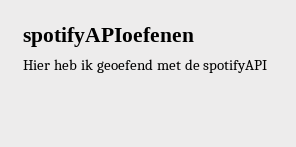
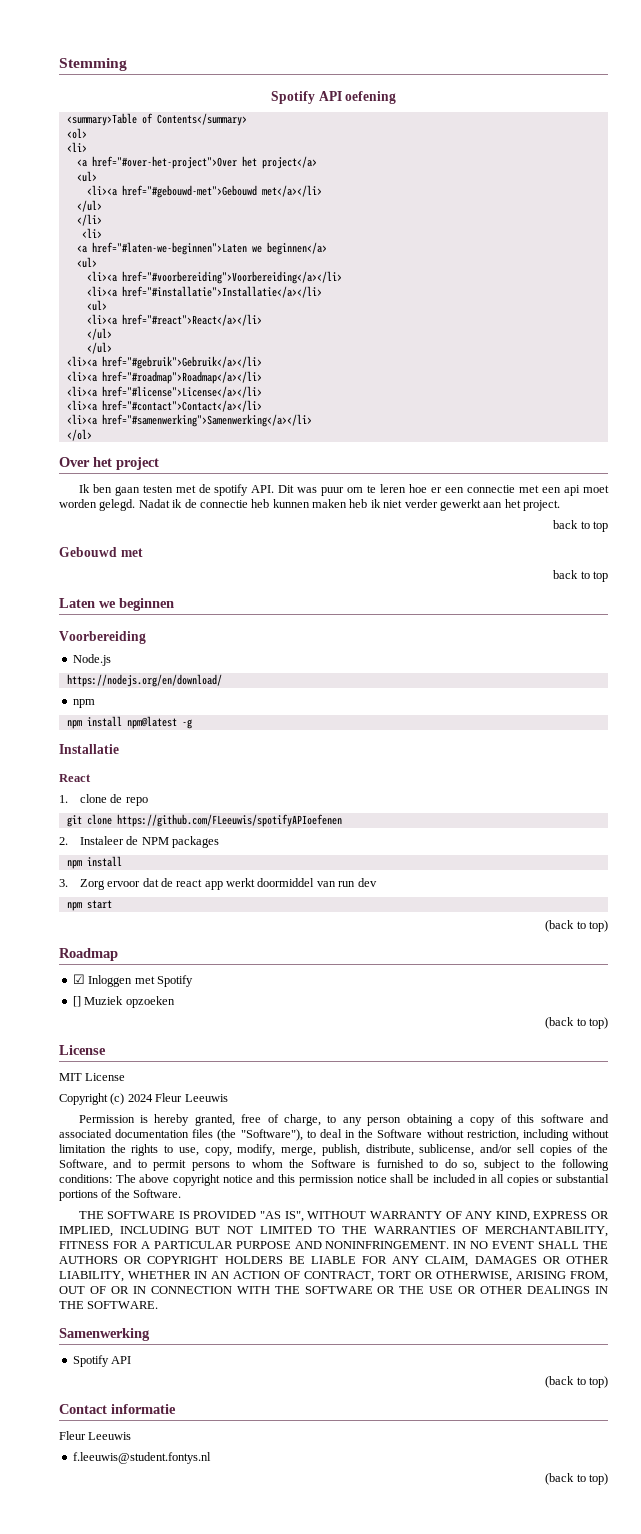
- spotifyAPIoefenen
- Hier heb ik geoefend met de spotifyAPI
+ Stemming
+ Spotify API oefening
+ <summary>Table of Contents</summary>
+ <ol>
+ <li>
+ <a href="#over-het-project">Over het project</a>
+ <ul>
+ <li><a href="#gebouwd-met">Gebouwd met</a></li>
+ </ul>
+ </li>
+ <li>
+ <a href="#laten-we-beginnen">Laten we beginnen</a>
+ <ul>
+ <li><a href="#voorbereiding">Voorbereiding</a></li>
+ <li><a href="#installatie">Installatie</a></li>
+ <ul>
+ <li><a href="#react">React</a></li>
+ </ul>
+ </ul>
+ <li><a href="#gebruik">Gebruik</a></li>
+ <li><a href="#roadmap">Roadmap</a></li>
+ <li><a href="#license">License</a></li>
+ <li><a href="#contact">Contact</a></li>
+ <li><a href="#samenwerking">Samenwerking</a></li>
+ </ol>
+ Over het project
+ Ik ben gaan testen met de spotify API. Dit was puur om te leren hoe er een connectie met een api moet worden gelegd. Nadat ik de connectie heb kunnen maken heb ik niet verder gewerkt aan het project.
+ back to top
+ Gebouwd met
+ back to top
+ Laten we beginnen
+ Voorbereiding
+ Node.js
+ https://nodejs.org/en/download/
+ npm
+ npm install npm@latest -g
+ Installatie
+ React
+ 1. clone de repo
+ git clone https://github.com/FLeeuwis/spotifyAPIoefenen
+ 2. Instaleer de NPM packages
+ npm install
+ 3. Zorg ervoor dat de react app werkt doormiddel van run dev
+ npm start
+ (back to top)
+ Roadmap
+ ☑ Inloggen met Spotify
+ [] Muziek opzoeken
+ (back to top)
+ License
+ MIT License
+ Copyright (c) 2024 Fleur Leeuwis
+ Permission is hereby granted, free of charge, to any person obtaining a copy of this software and associated documentation files (the "Software"), to deal in the Software without restriction, including without limitation the rights to use, copy, modify, merge, publish, distribute, sublicense, and/or sell copies of the Software, and to permit persons to whom the Software is furnished to do so, subject to the following conditions: The above copyright notice and this permission notice shall be included in all copies or substantial portions of the Software.
+ THE SOFTWARE IS PROVIDED "AS IS", WITHOUT WARRANTY OF ANY KIND, EXPRESS OR IMPLIED, INCLUDING BUT NOT LIMITED TO THE WARRANTIES OF MERCHANTABILITY, FITNESS FOR A PARTICULAR PURPOSE AND NONINFRINGEMENT. IN NO EVENT SHALL THE AUTHORS OR COPYRIGHT HOLDERS BE LIABLE FOR ANY CLAIM, DAMAGES OR OTHER LIABILITY, WHETHER IN AN ACTION OF CONTRACT, TORT OR OTHERWISE, ARISING FROM, OUT OF OR IN CONNECTION WITH THE SOFTWARE OR THE USE OR OTHER DEALINGS IN THE SOFTWARE.
+ Samenwerking
+ Spotify API
+ (back to top)
+ Contact informatie
+ Fleur Leeuwis
+ f.leeuwis@student.fontys.nl
+ (back to top)

